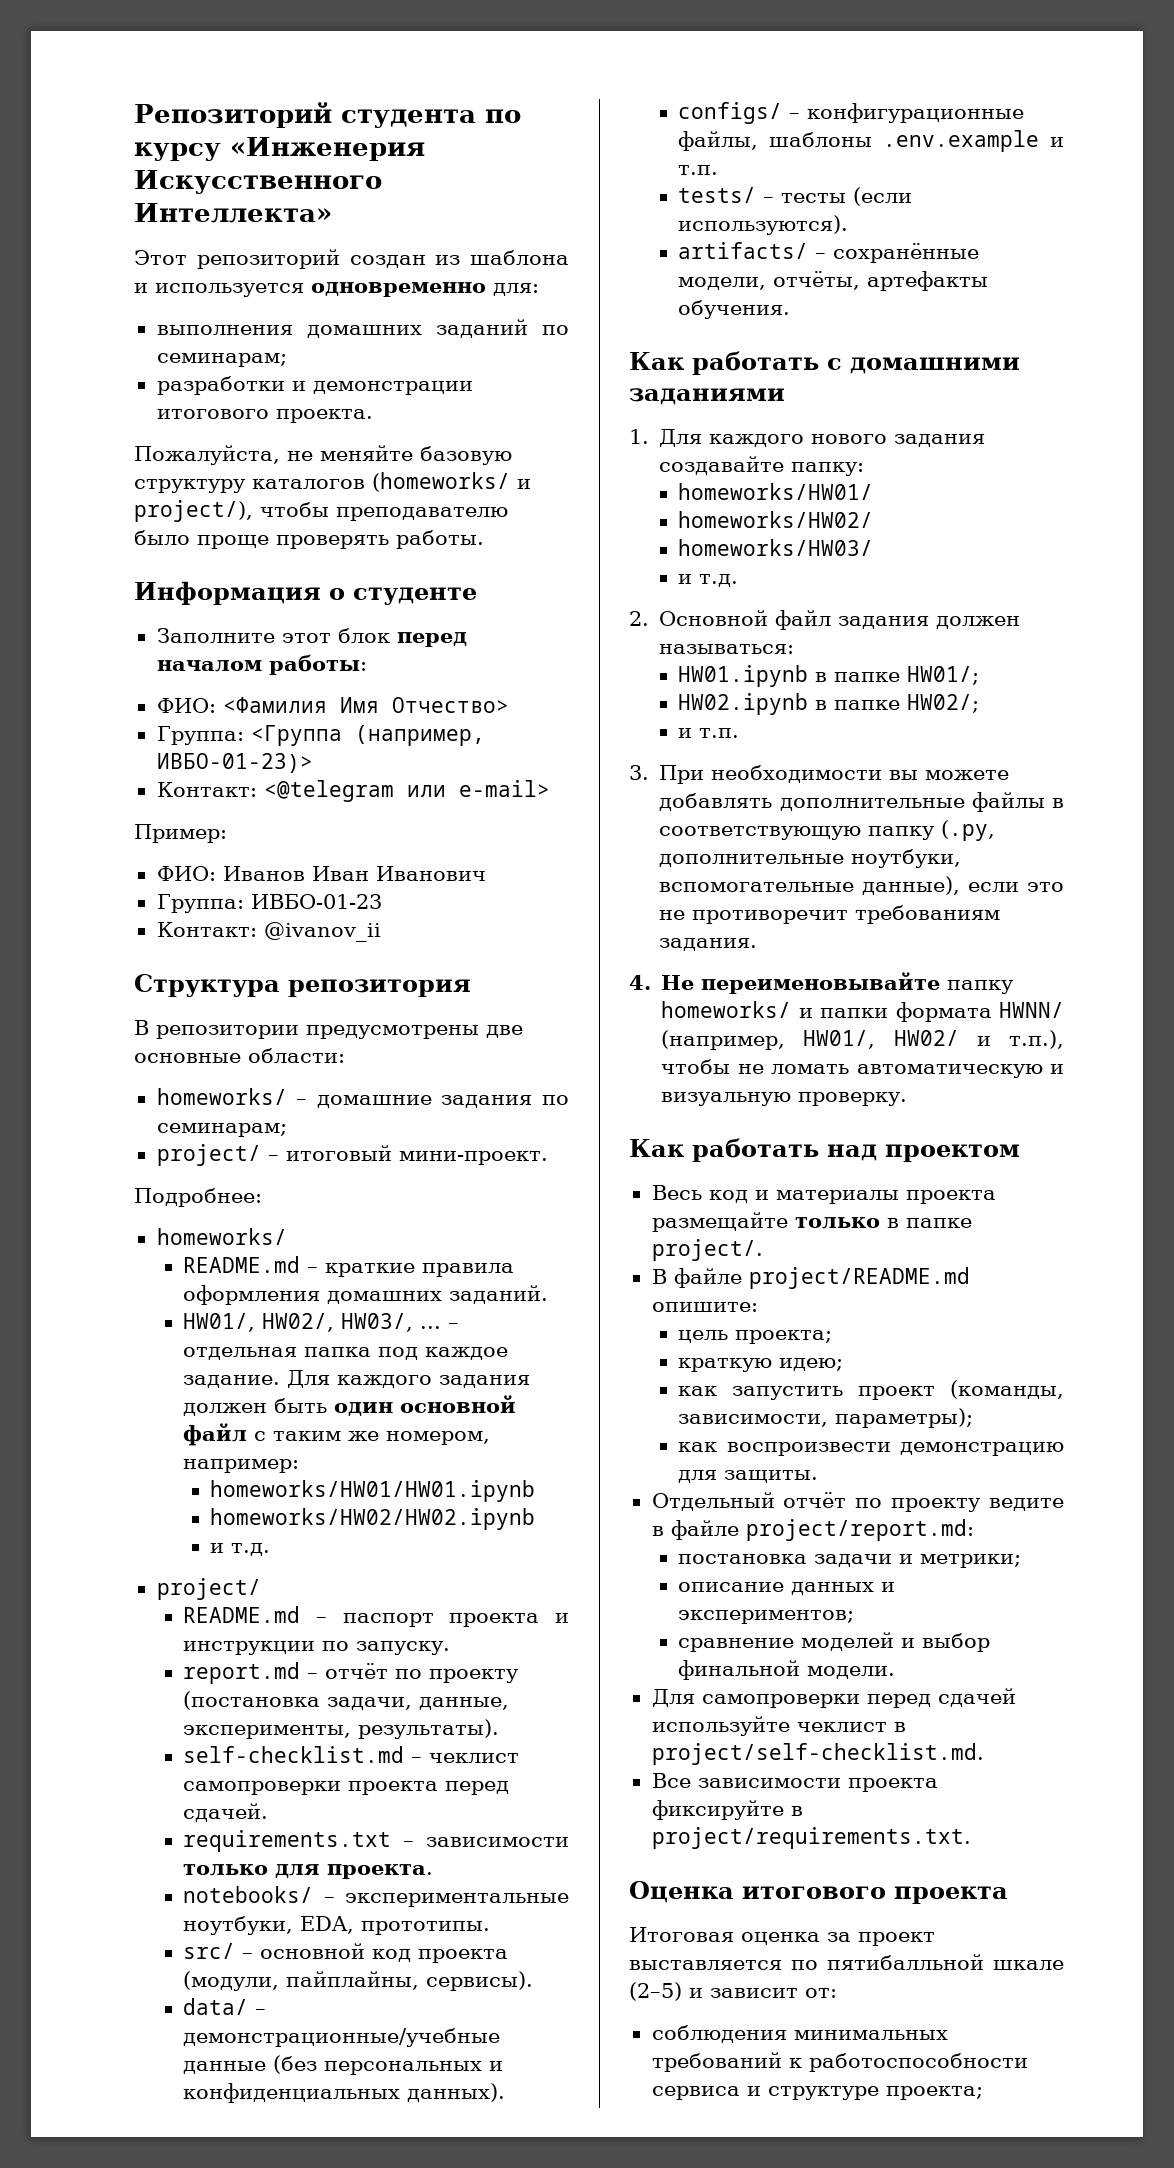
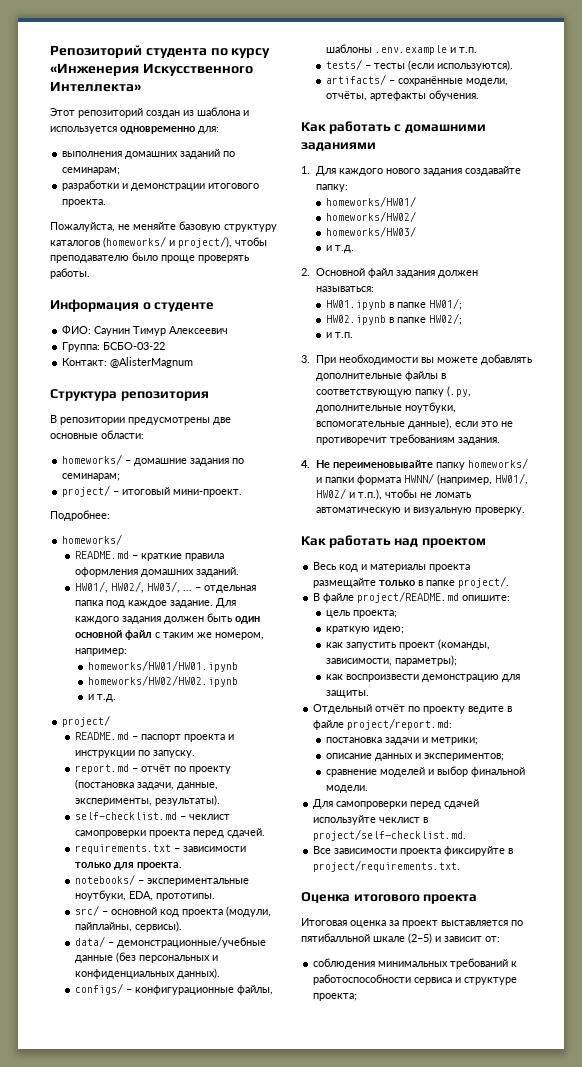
- Заполните этот блок перед началом работы:
- ФИО: <Фамилия Имя Отчество>
- Группа: <Группа (например, ИВБО-01-23)>
- Контакт: <@telegram или e-mail>
- Пример:
- ФИО: Иванов Иван Иванович
- Группа: ИВБО-01-23
- Контакт: @ivanov_ii
+ ФИО: Саунин Тимур Алексеевич
+ Группа: БСБО-03-22
+ Контакт: @AlisterMagnum

